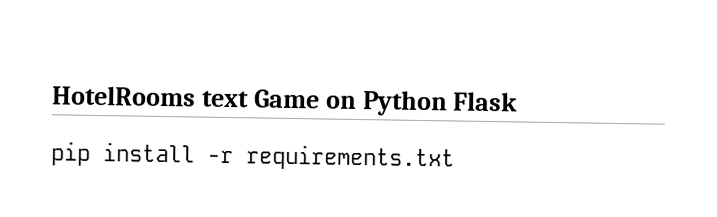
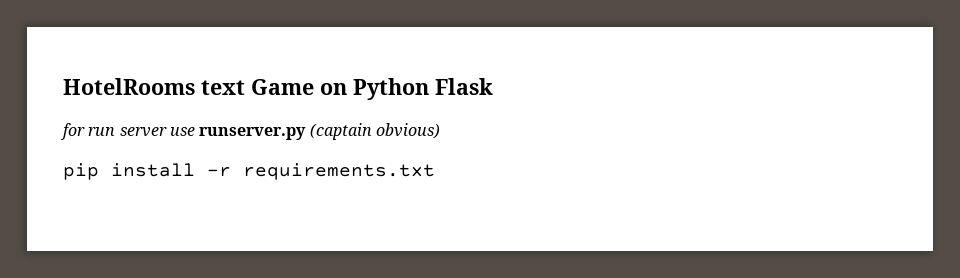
+ for run server use runserver.py (captain obvious)

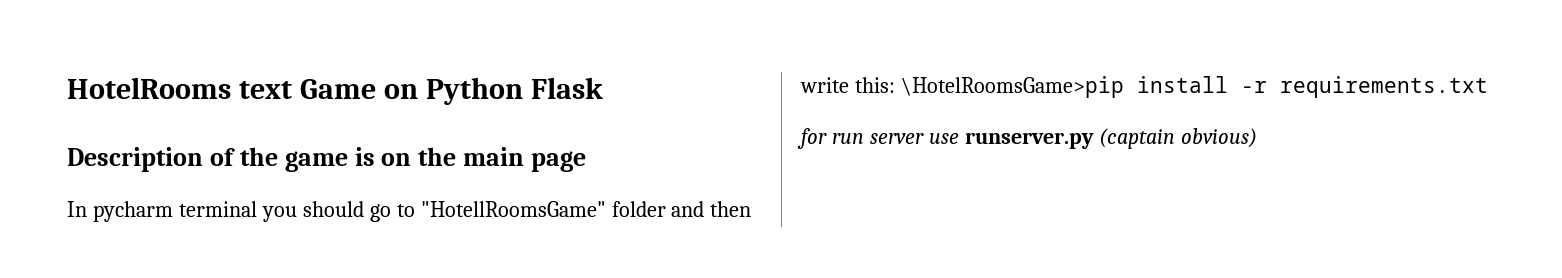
+ Description of the game is on the main page
+ In pycharm terminal you should go to "HotellRoomsGame" folder and then write this: \HotelRoomsGame>pip install -r requirements.txt
- pip install -r requirements.txt

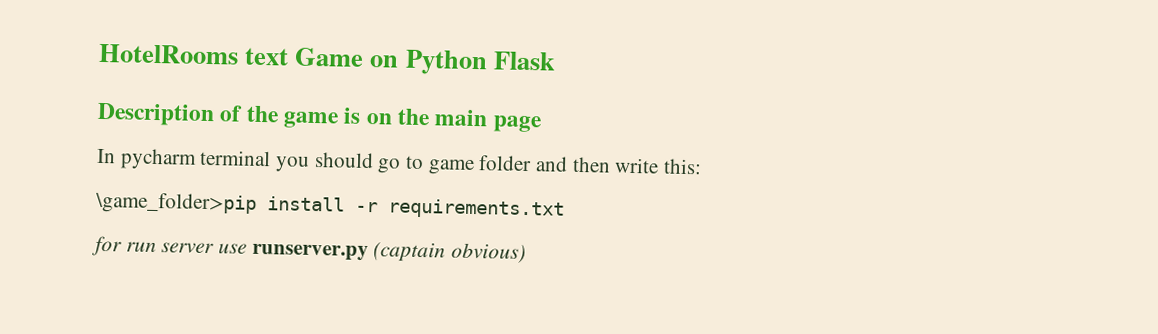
- In pycharm terminal you should go to "HotellRoomsGame" folder and then write this: \HotelRoomsGame>pip install -r requirements.txt
+ In pycharm terminal you should go to game folder and then write this:
+ \game_folder>pip install -r requirements.txt

